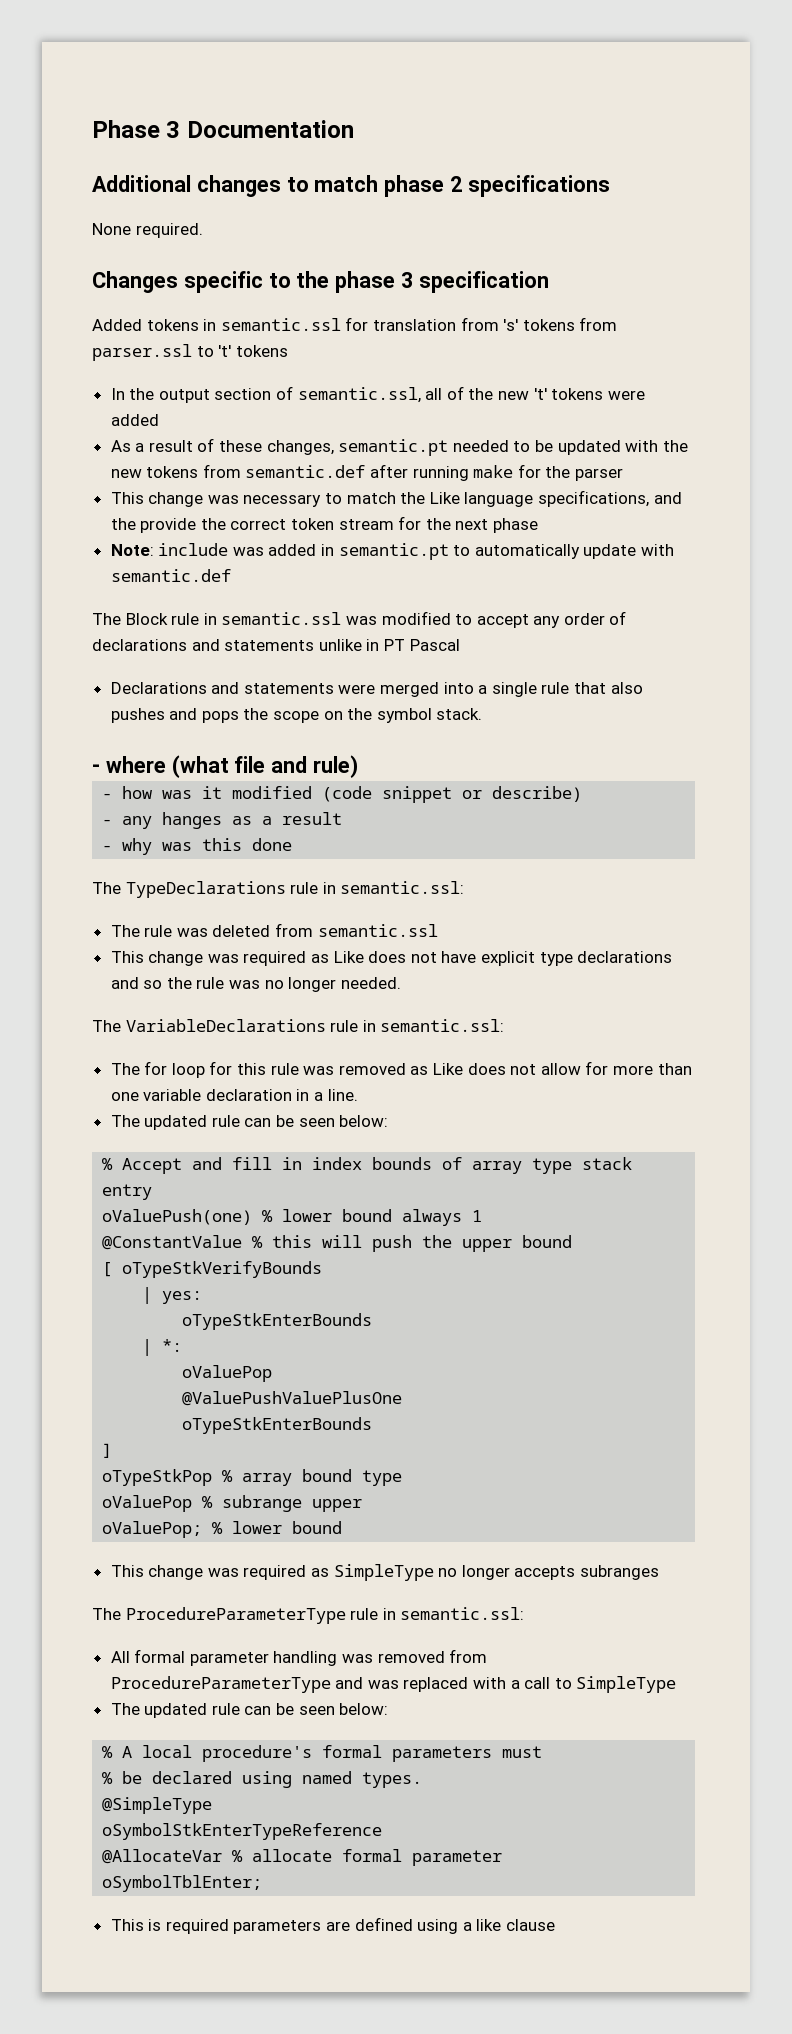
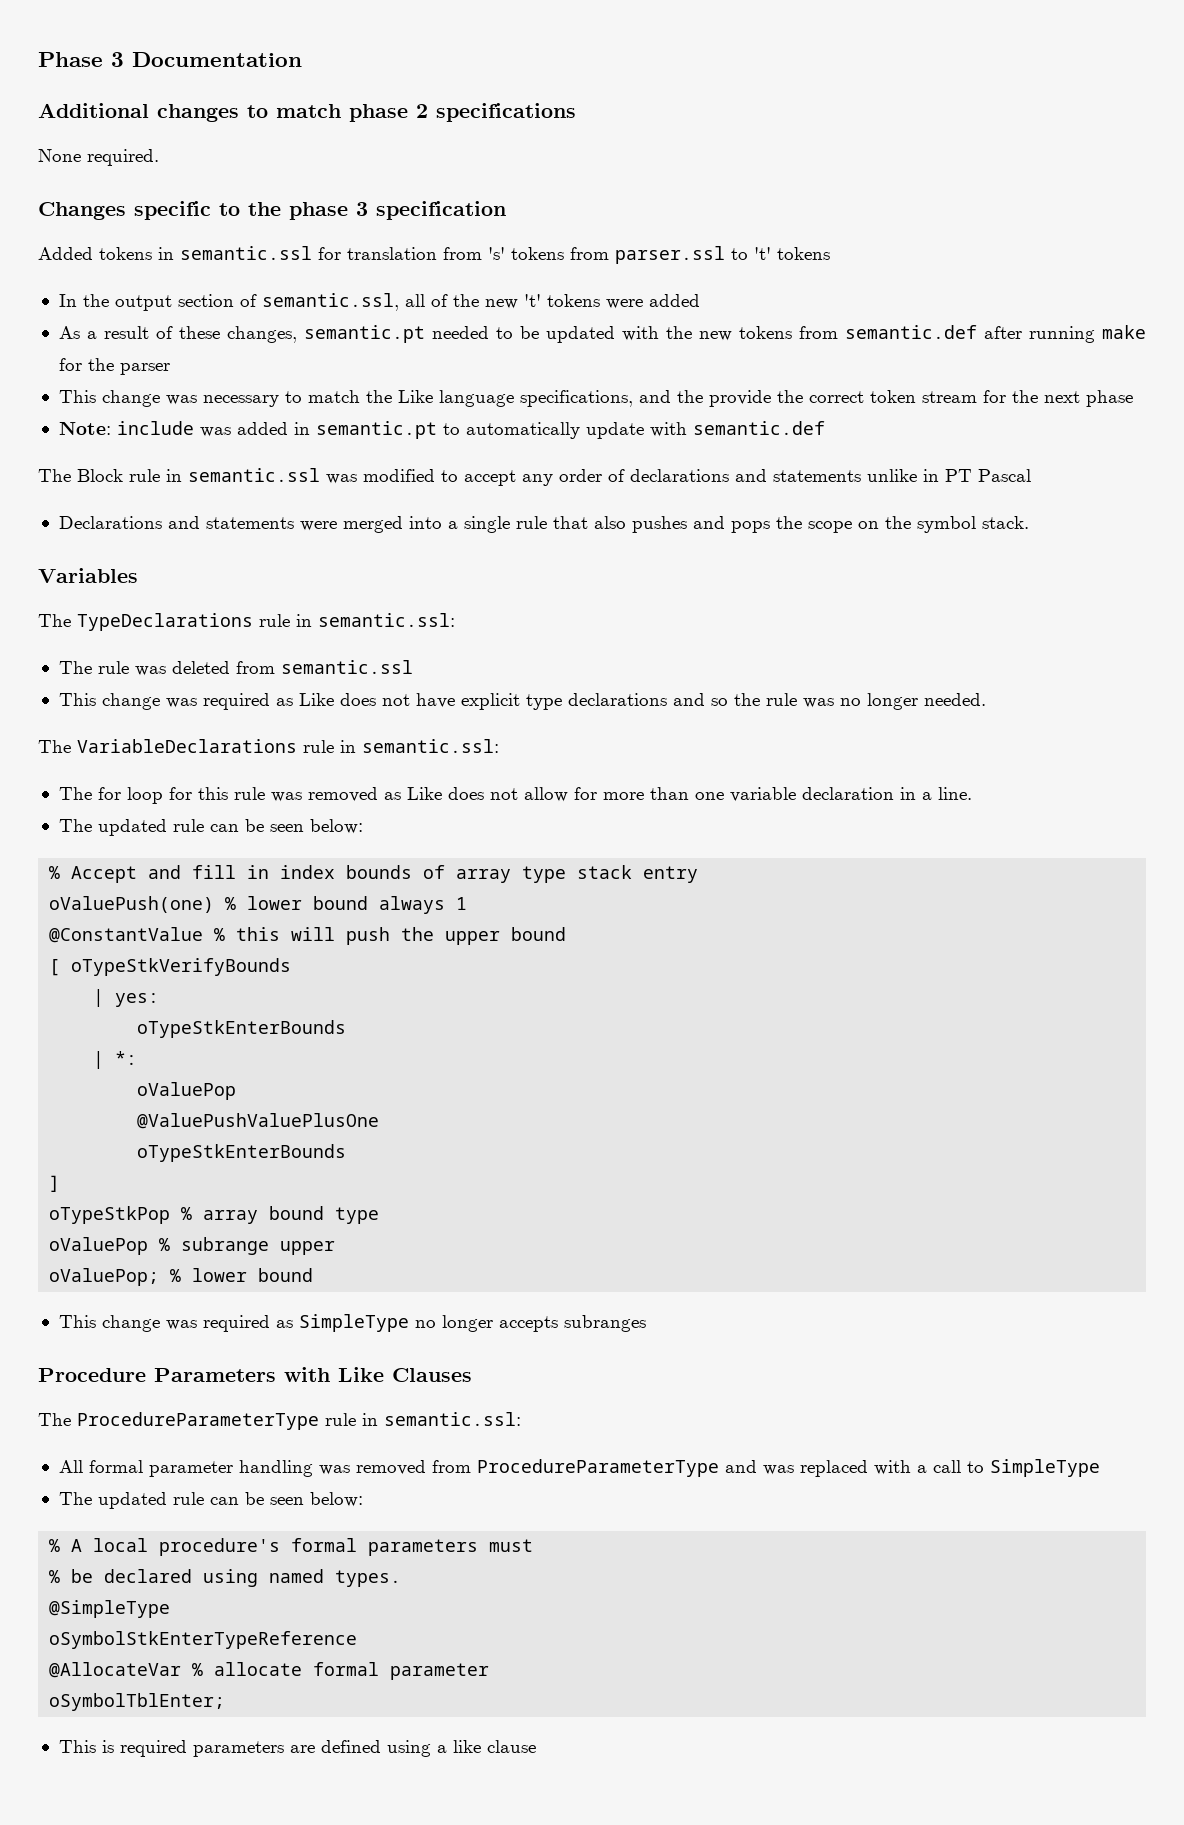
- - where (what file and rule)
- - how was it modified (code snippet or describe)
- - any hanges as a result
- - why was this done
+ Variables
+ Procedure Parameters with Like Clauses

